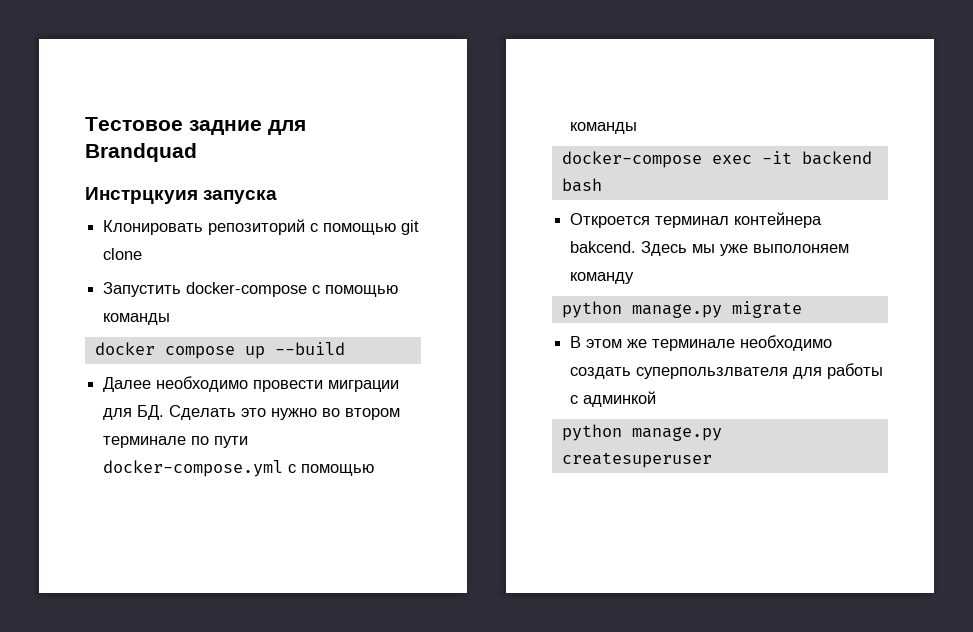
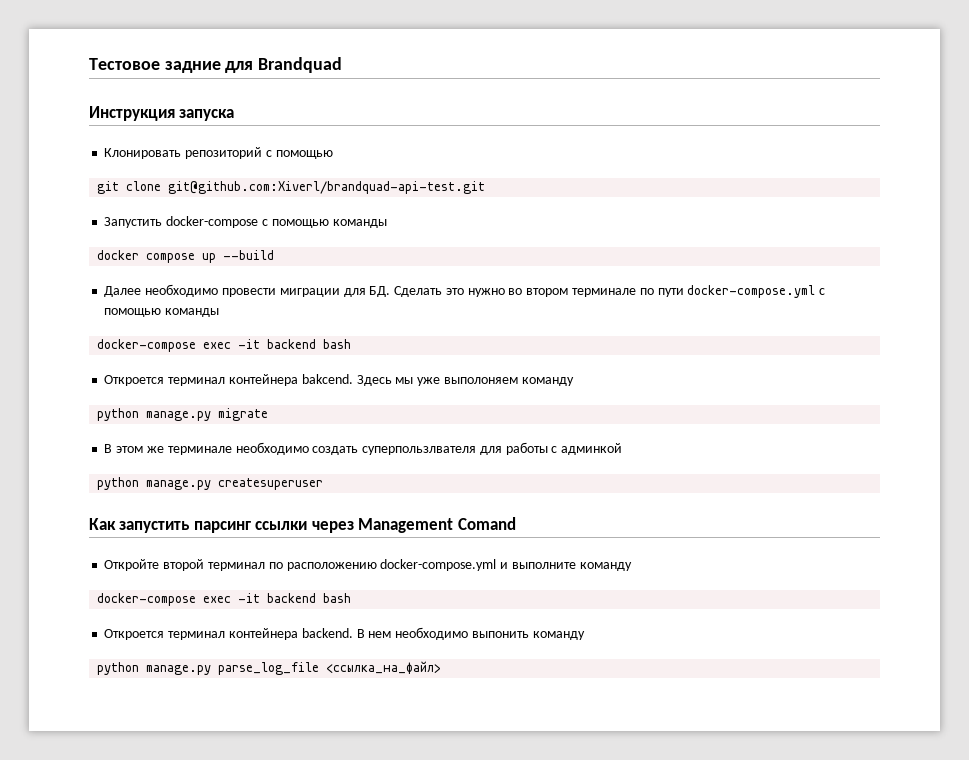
- Инстрцкуия запуска
+ Инструкция запуска
- Клонировать репозиторий с помощью git clone
+ Клонировать репозиторий с помощью
+ git clone git@github.com:Xiverl/brandquad-api-test.git
+ Как запустить парсинг ссылки через Management Comand
+ Откройте второй терминал по расположению docker-compose.yml и выполните команду
+ docker-compose exec -it backend bash
+ Откроется терминал контейнера backend. В нем необходимо выпонить команду
+ python manage.py parse_log_file <ссылка_на_файл>

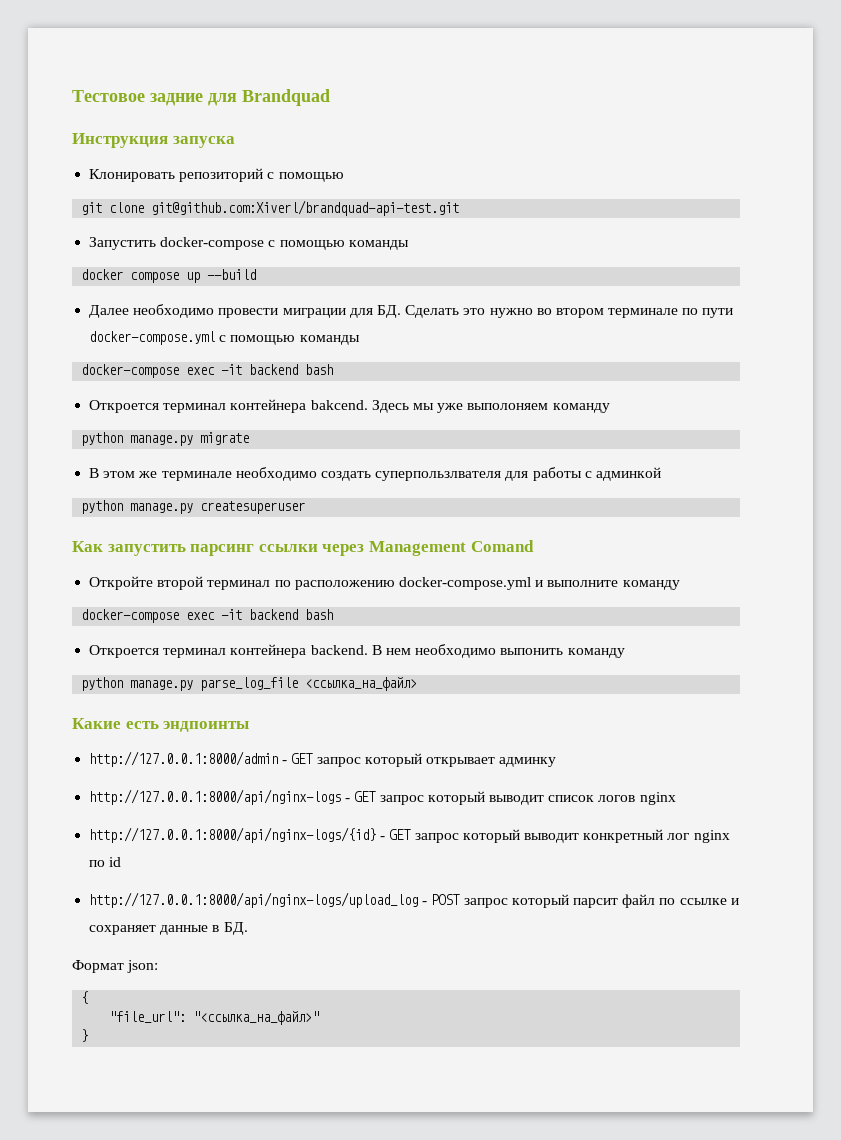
+ Какие есть эндпоинты
+ http://127.0.0.1:8000/admin - GET запрос который открывает админку
+ http://127.0.0.1:8000/api/nginx-logs - GET запрос который выводит список логов nginx
+ http://127.0.0.1:8000/api/nginx-logs/{id} - GET запрос который выводит конкретный лог nginx по id
+ http://127.0.0.1:8000/api/nginx-logs/upload_log - POST запрос который парсит файл по ссылке и сохраняет данные в БД.
+ Формат json:
+ {
+ "file_url": "<ссылка_на_файл>"
+ }

